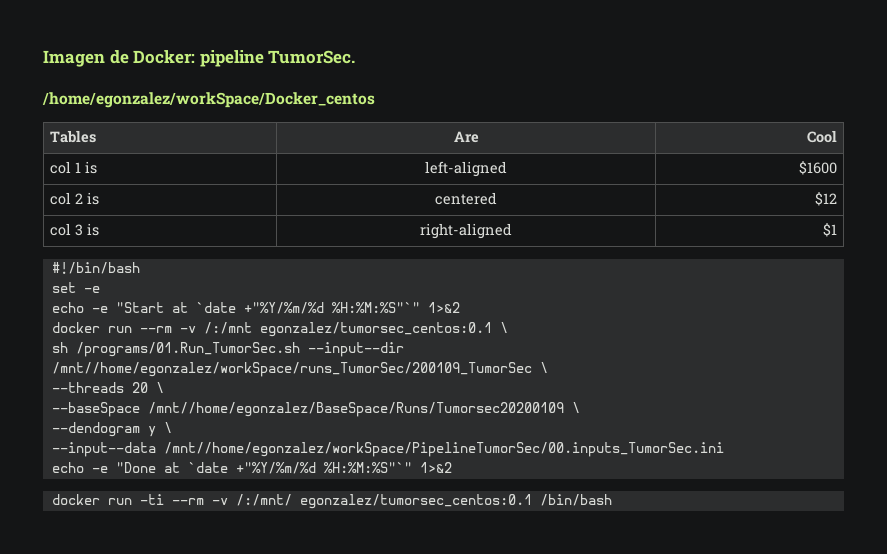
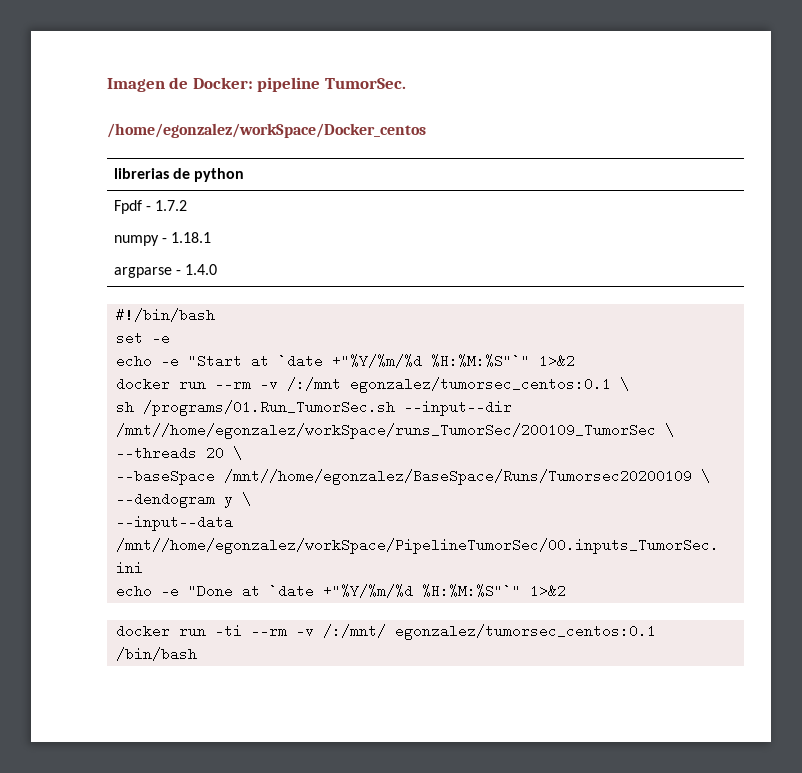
- Tables | Are | Cool
- col 1 is | left-aligned | $1600
- col 2 is | centered | $12
- col 3 is | right-aligned | $1
+ librerias de python
+ Fpdf - 1.7.2
+ numpy - 1.18.1
+ argparse - 1.4.0

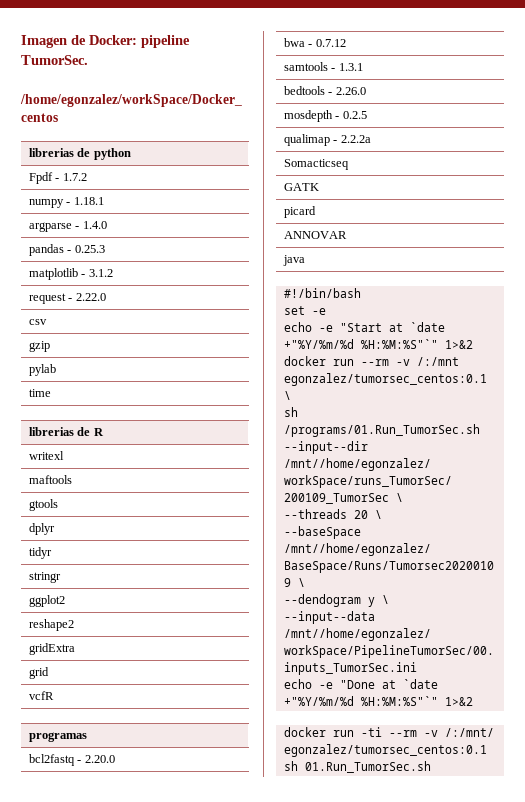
+ pandas - 0.25.3
+ matplotlib - 3.1.2
+ request - 2.22.0
+ csv
+ gzip
+ pylab
+ time
+ librerias de R
+ writexl
+ maftools
+ gtools
+ dplyr
+ tidyr
+ stringr
+ ggplot2
+ reshape2
+ gridExtra
+ grid
+ vcfR
+ programas
+ bcl2fastq - 2.20.0
+ bwa - 0.7.12
+ samtools - 1.3.1
+ bedtools - 2.26.0
+ mosdepth - 0.2.5
+ qualimap - 2.2.2a
+ Somacticseq
+ GATK
+ picard
+ ANNOVAR
+ java
- docker run -ti --rm -v /:/mnt/ egonzalez/tumorsec_centos:0.1 /bin/bash
+ docker run -ti --rm -v /:/mnt/ egonzalez/tumorsec_centos:0.1 sh 01.Run_TumorSec.sh

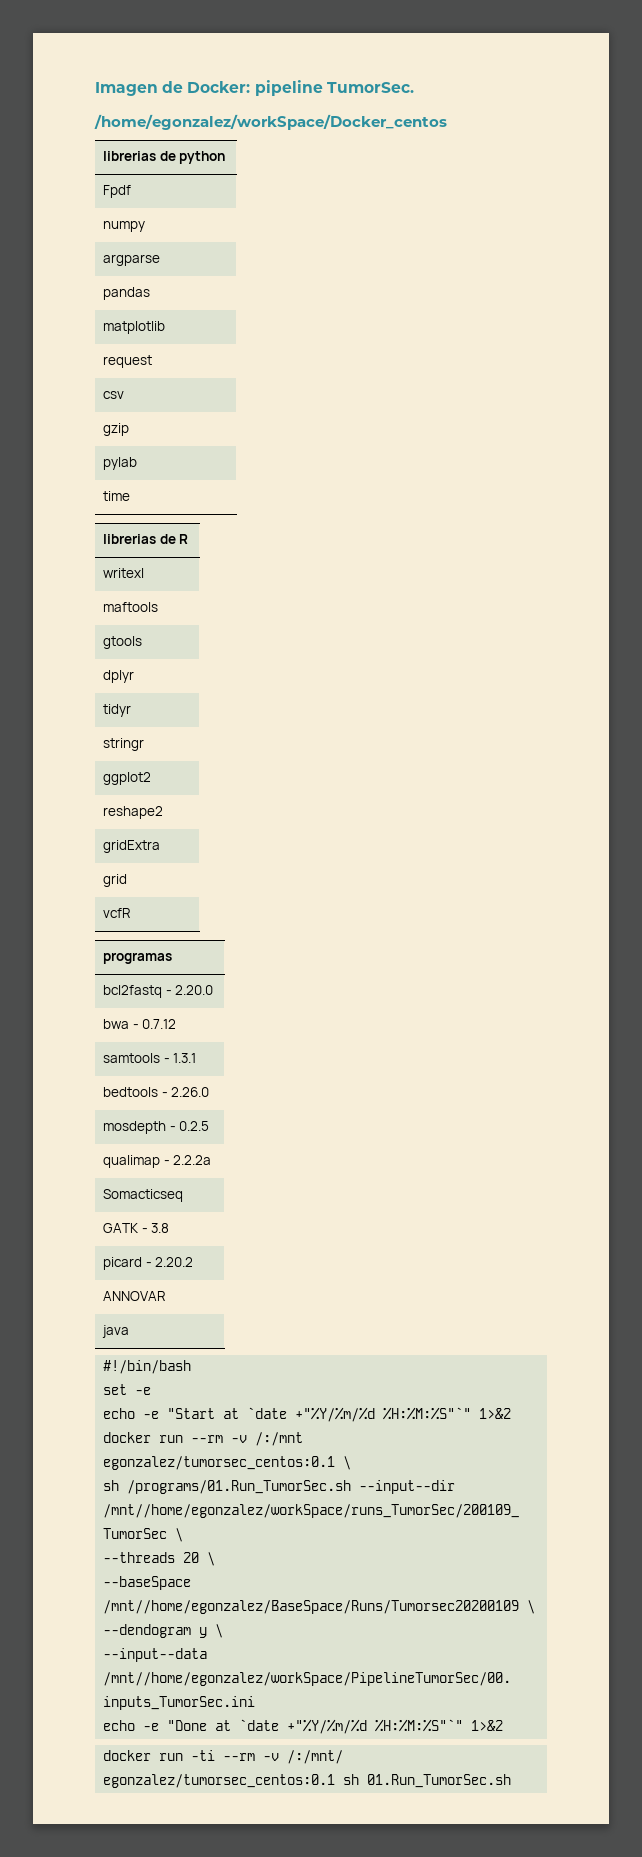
- Fpdf - 1.7.2
+ Fpdf
- numpy - 1.18.1
+ numpy
- argparse - 1.4.0
+ argparse
- pandas - 0.25.3
+ pandas
- matplotlib - 3.1.2
+ matplotlib
- request - 2.22.0
+ request
- GATK
+ GATK - 3.8
- picard
+ picard - 2.20.2

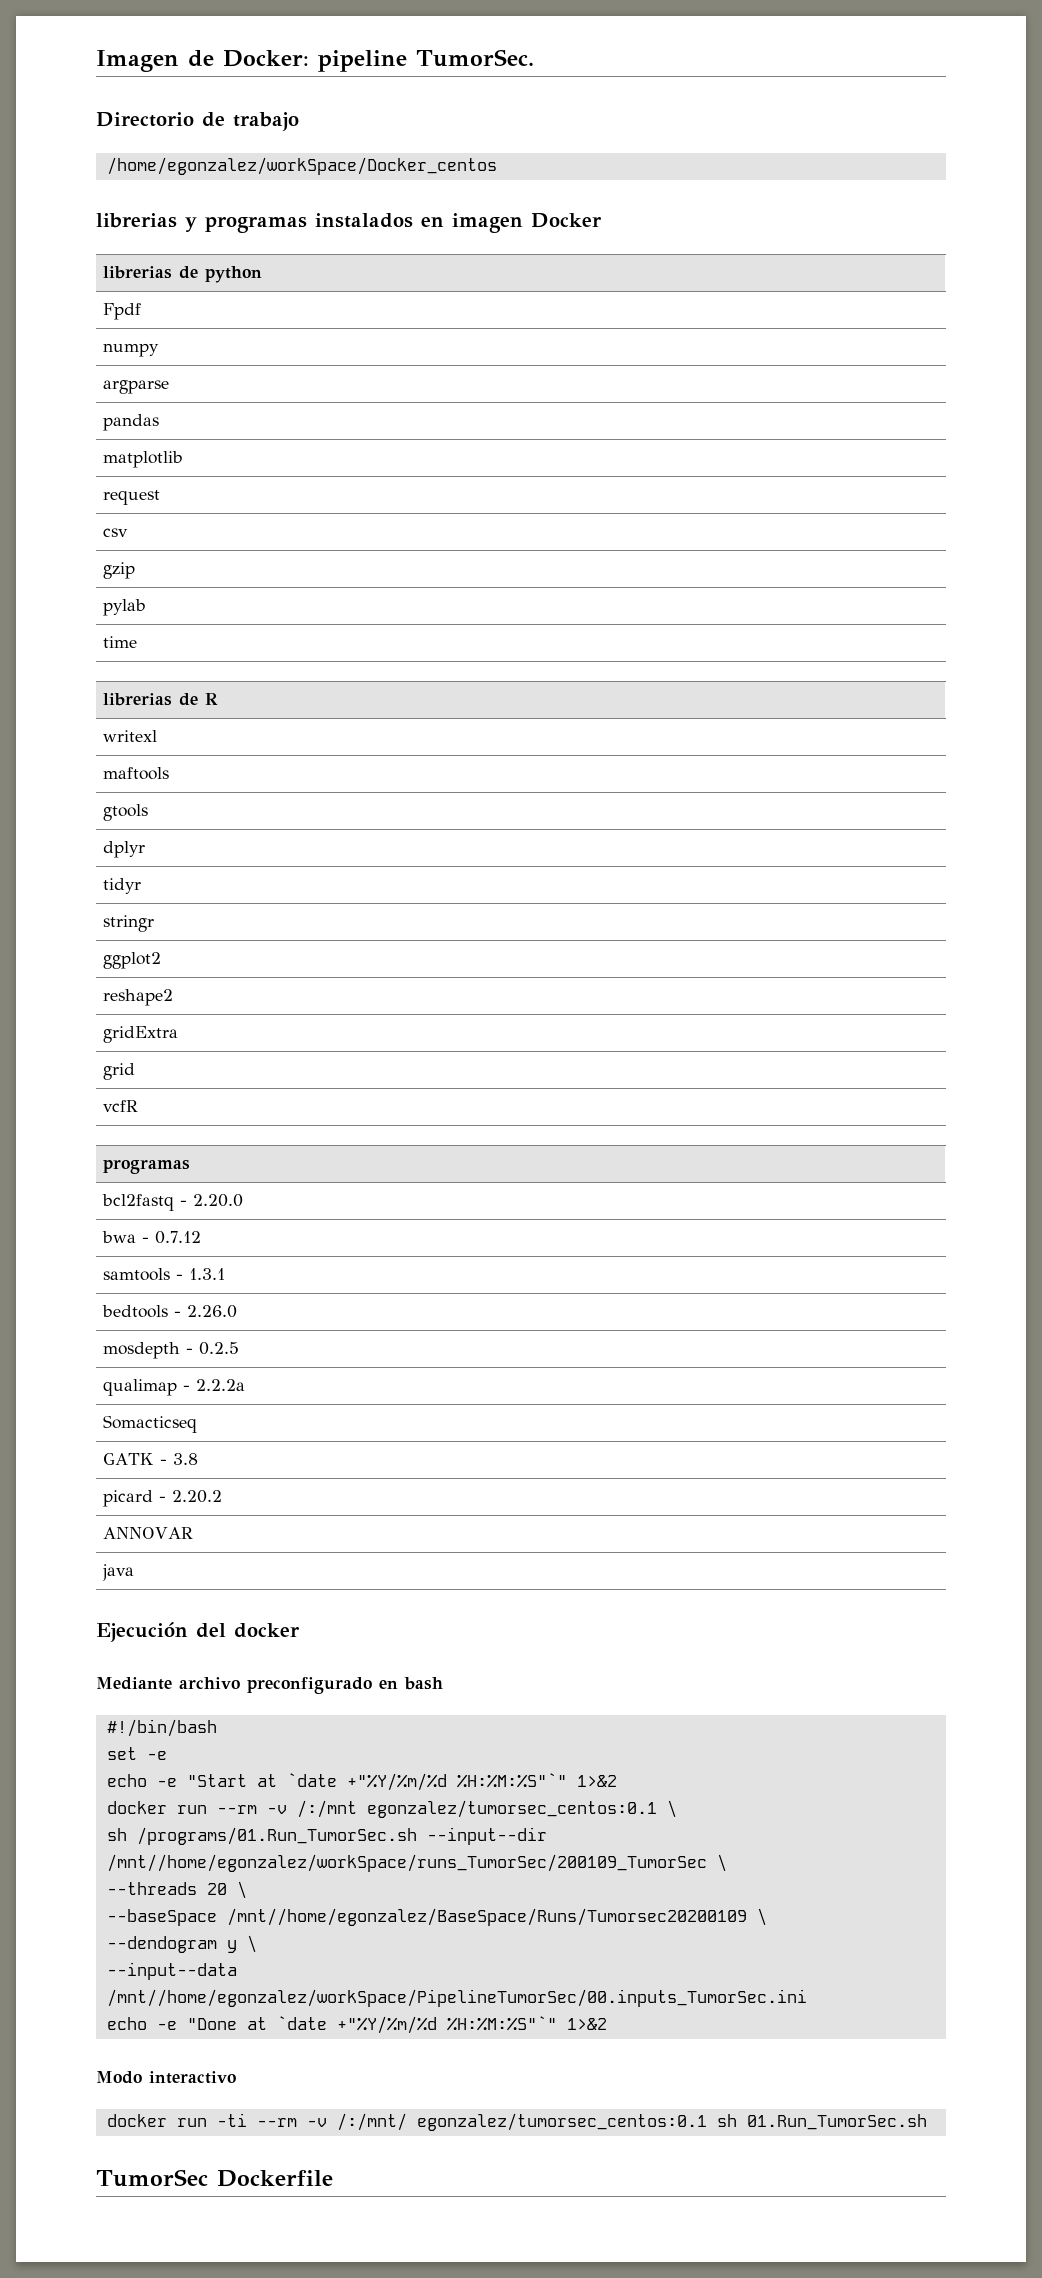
+ Directorio de trabajo
  /home/egonzalez/workSpace/Docker_centos
+ librerias y programas instalados en imagen Docker
+ Ejecución del docker
+ Mediante archivo preconfigurado en bash
+ Modo interactivo
+ TumorSec Dockerfile

